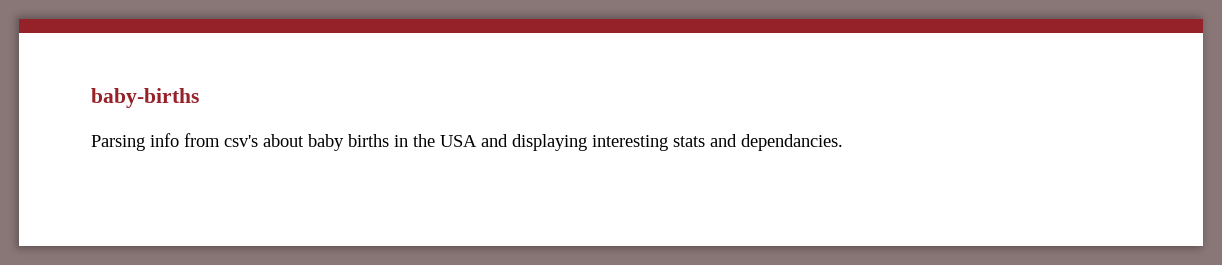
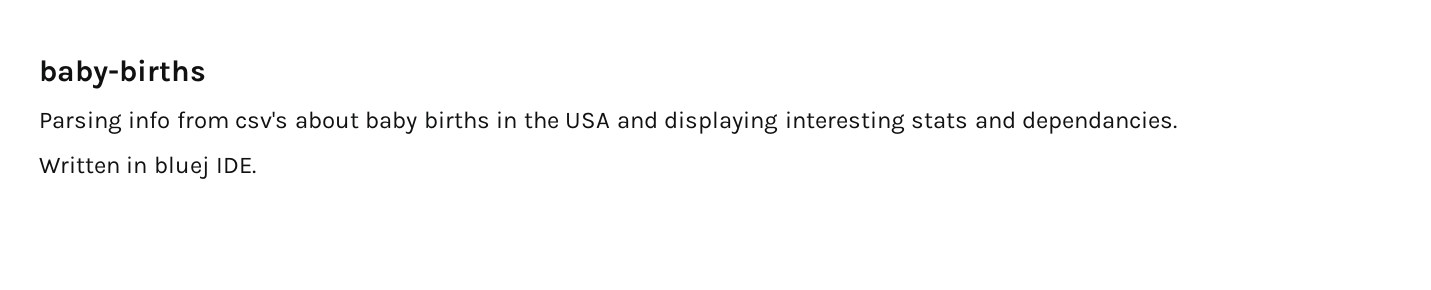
+ Written in bluej IDE.

